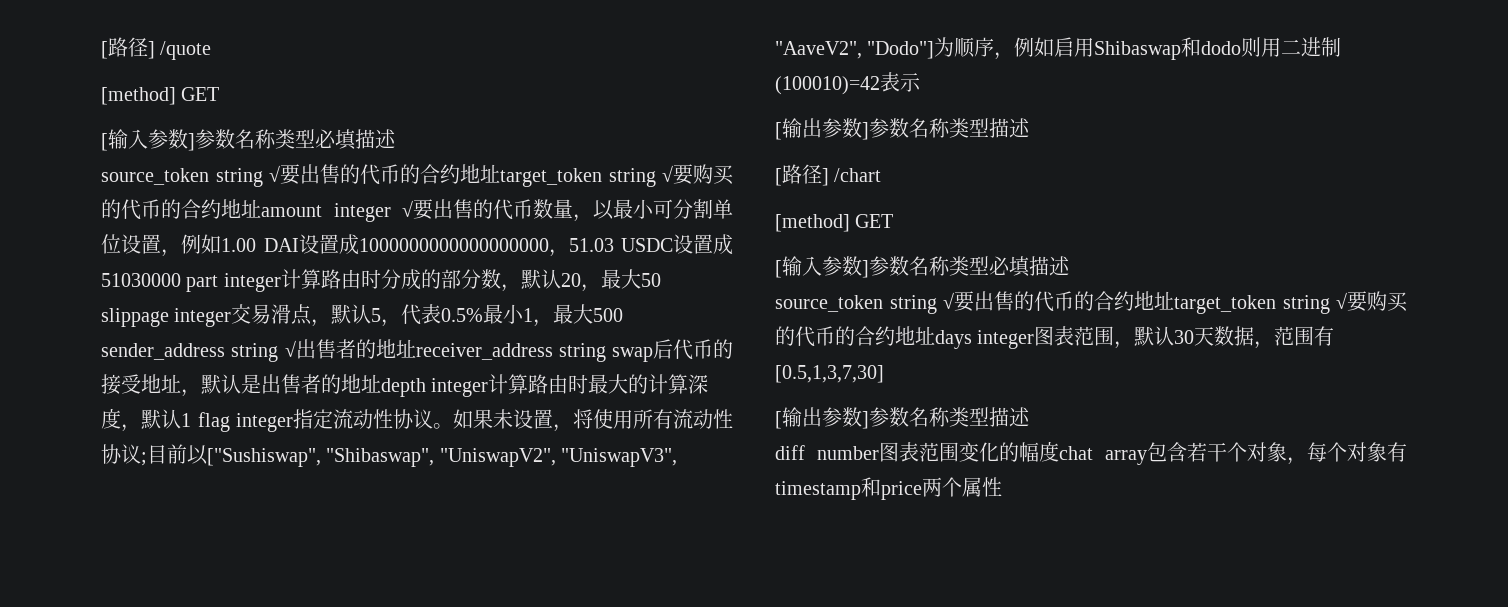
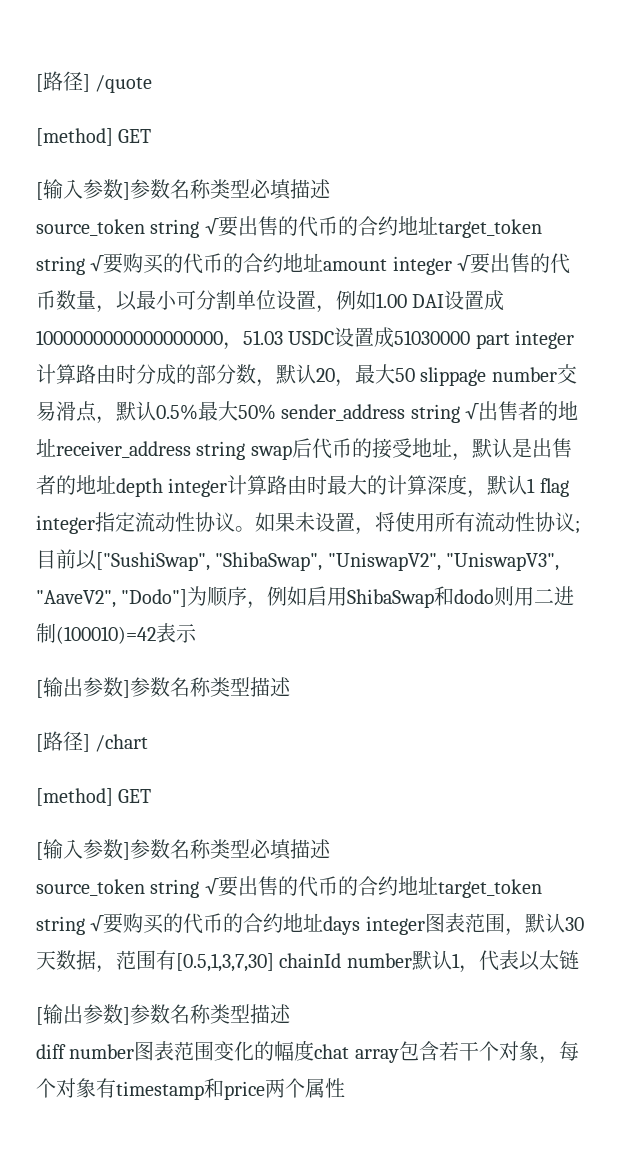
- source_token string √要出售的代币的合约地址target_token string √要购买的代币的合约地址amount integer √要出售的代币数量，以最小可分割单位设置，例如1.00 DAI设置成1000000000000000000，51.03 USDC设置成51030000 part integer计算路由时分成的部分数，默认20，最大50 slippage integer交易滑点，默认5，代表0.5%最小1，最大500 sender_address string √出售者的地址receiver_address string swap后代币的接受地址，默认是出售者的地址depth integer计算路由时最大的计算深度，默认1 flag integer指定流动性协议。
+ source_token string √要出售的代币的合约地址target_token string √要购买的代币的合约地址amount integer √要出售的代币数量，以最小可分割单位设置，例如1.00 DAI设置成1000000000000000000，51.03 USDC设置成51030000 part integer计算路由时分成的部分数，默认20，最大50 slippage number交易滑点，默认0.5%最大50% sender_address string √出售者的地址receiver_address string swap后代币的接受地址，默认是出售者的地址depth integer计算路由时最大的计算深度，默认1 flag integer指定流动性协议。
- 如果未设置，将使用所有流动性协议;目前以["Sushiswap", "Shibaswap", "UniswapV2", "UniswapV3", "AaveV2", "Dodo"]为顺序，例如启用Shibaswap和dodo则用二进制(100010)=42表示
+ 如果未设置，将使用所有流动性协议;目前以["SushiSwap", "ShibaSwap", "UniswapV2", "UniswapV3", "AaveV2", "Dodo"]为顺序，例如启用ShibaSwap和dodo则用二进制(100010)=42表示
- source_token string √要出售的代币的合约地址target_token string √要购买的代币的合约地址days integer图表范围，默认30天数据，范围有[0.5,1,3,7,30]
+ source_token string √要出售的代币的合约地址target_token string √要购买的代币的合约地址days integer图表范围，默认30天数据，范围有[0.5,1,3,7,30] chainId number默认1，代表以太链

